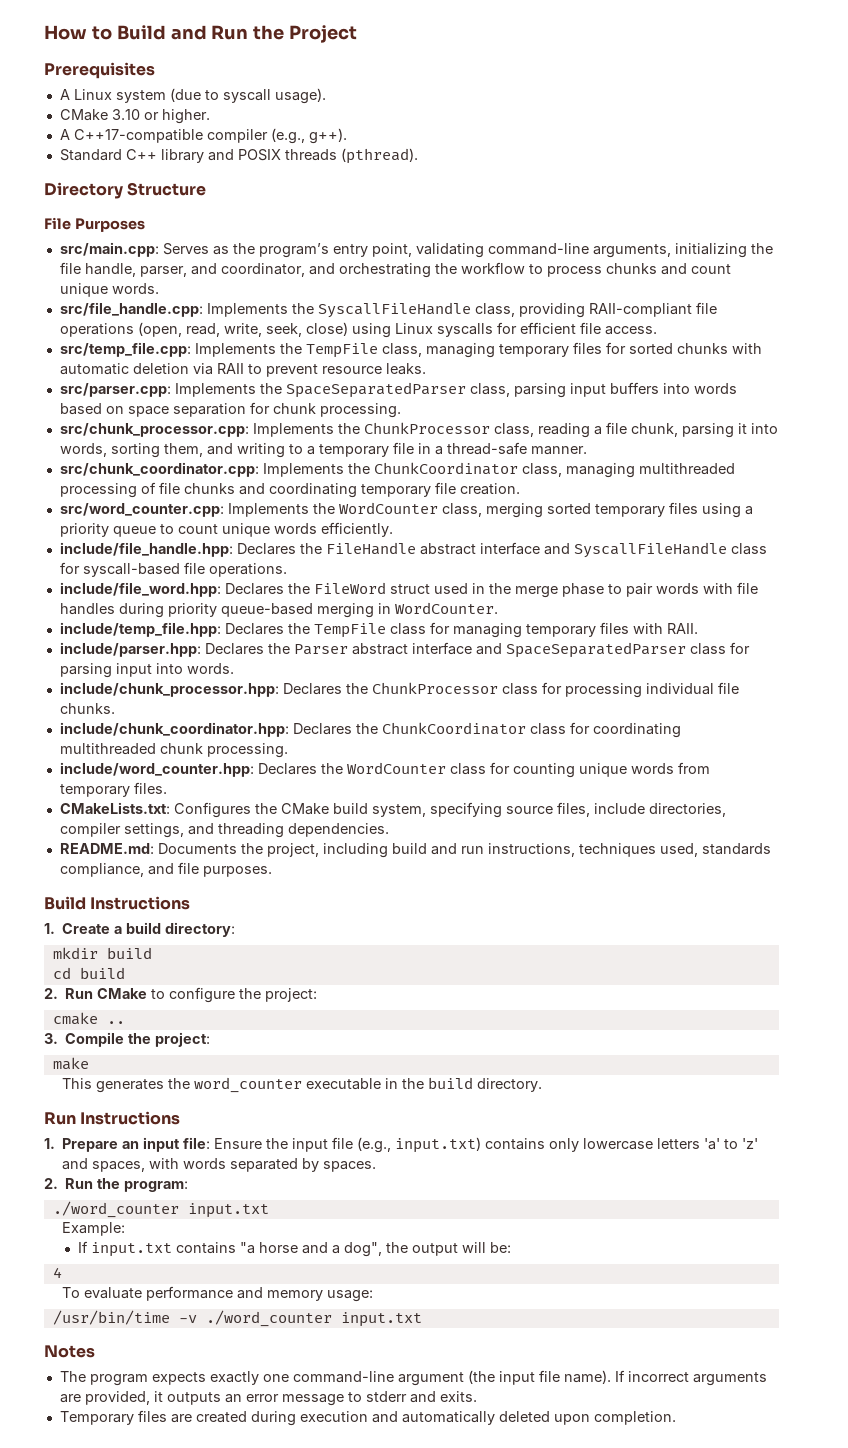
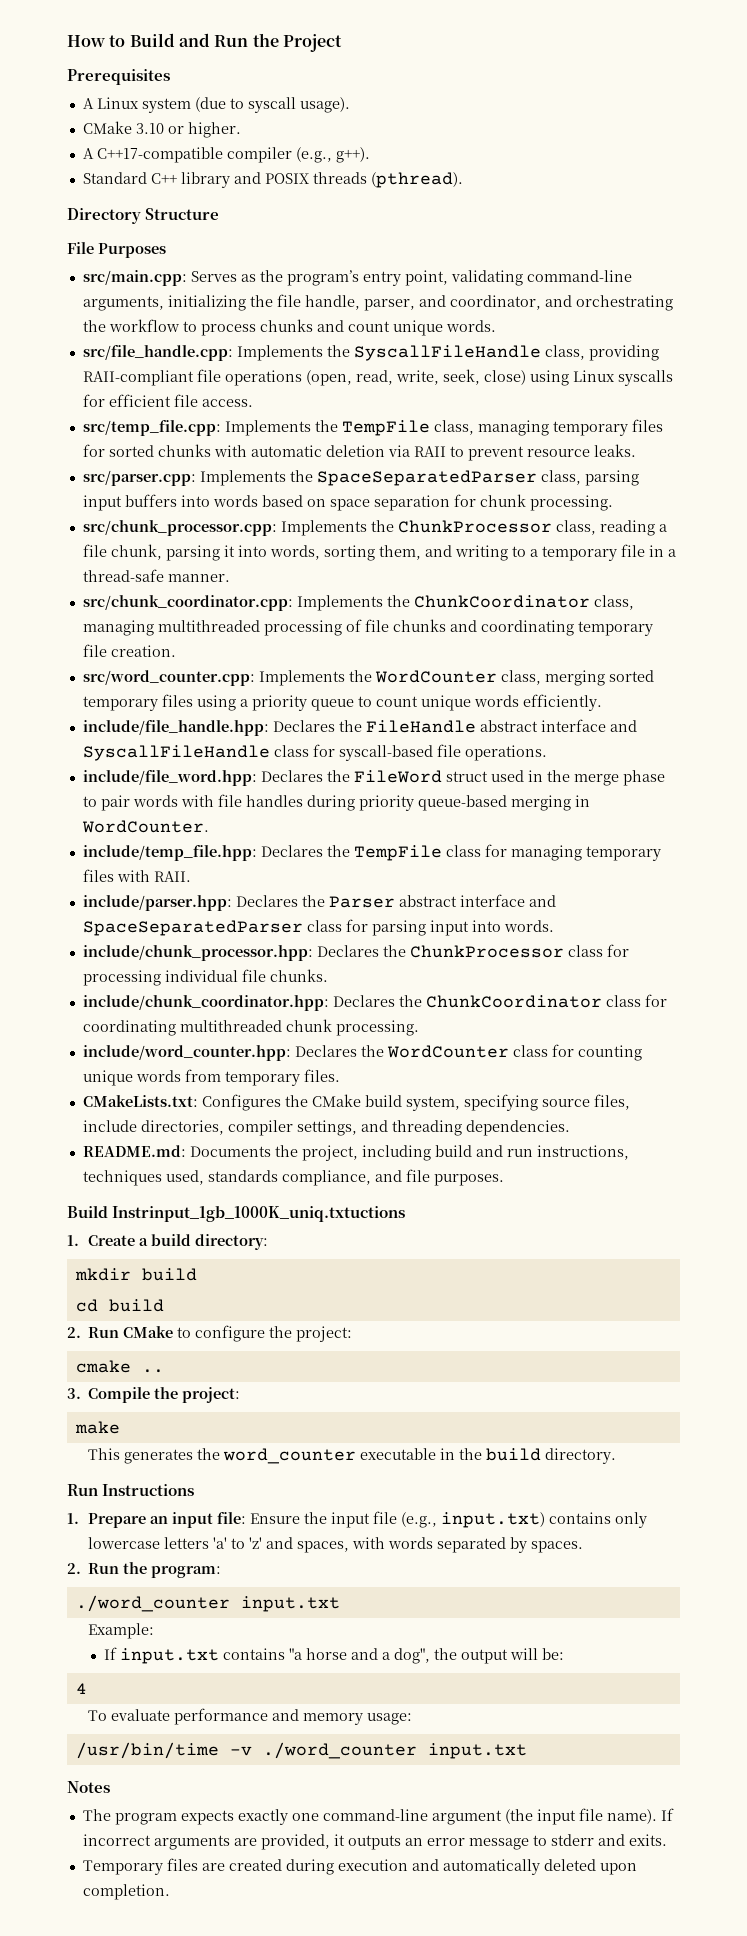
- Build Instructions
+ Build Instrinput_1gb_1000K_uniq.txtuctions

